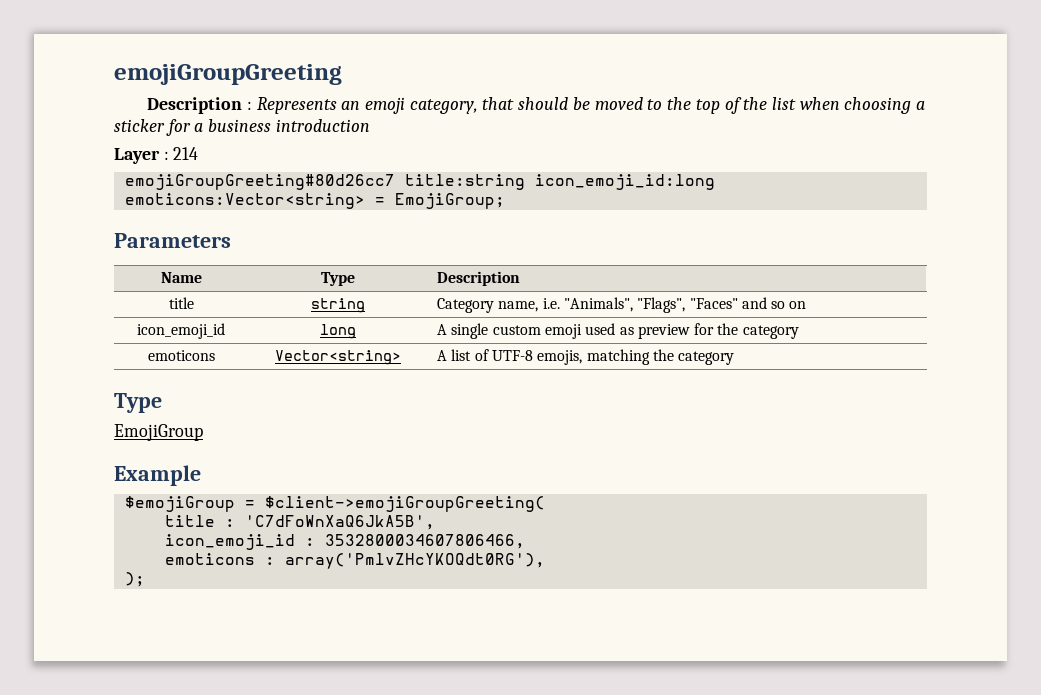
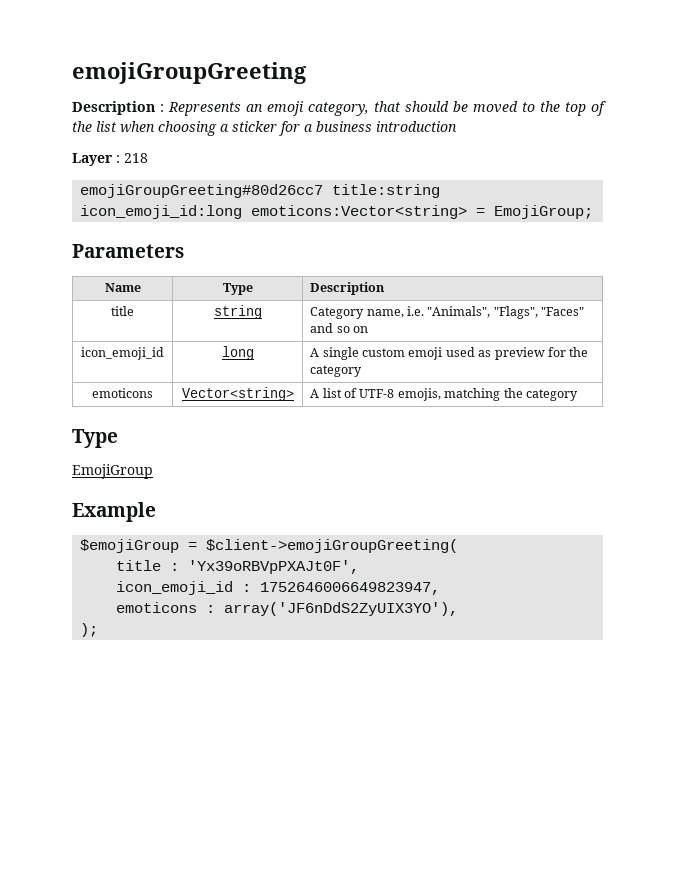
- Layer : 214
+ Layer : 218
- title : 'C7dFoWnXaQ6JkA5B',
+ title : 'Yx39oRBVpPXAJt0F',
- icon_emoji_id : 3532800034607806466,
+ icon_emoji_id : 1752646006649823947,
- emoticons : array('PmlvZHcYKOQdt0RG'),
+ emoticons : array('JF6nDdS2ZyUIX3YO'),

